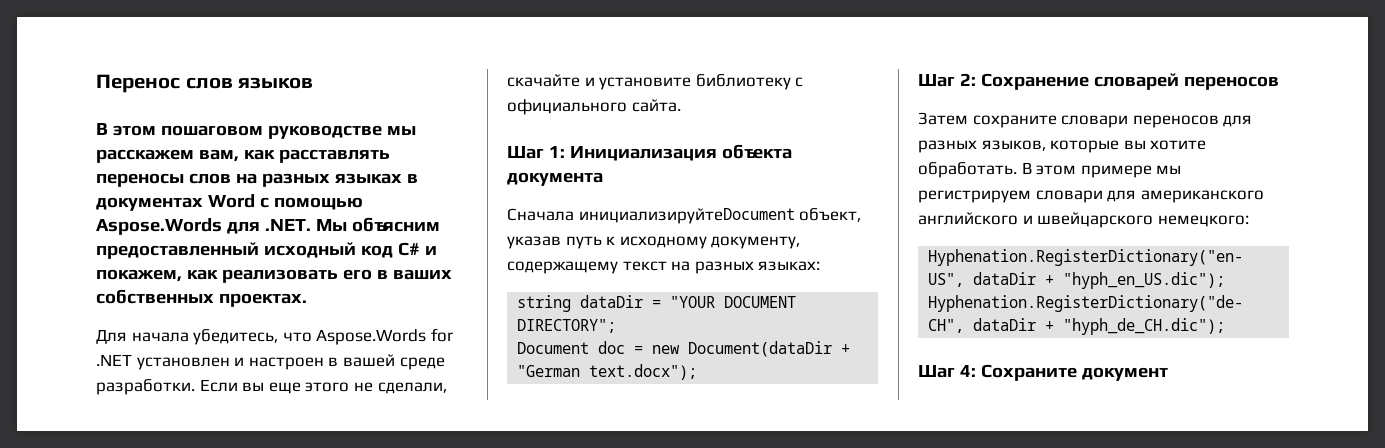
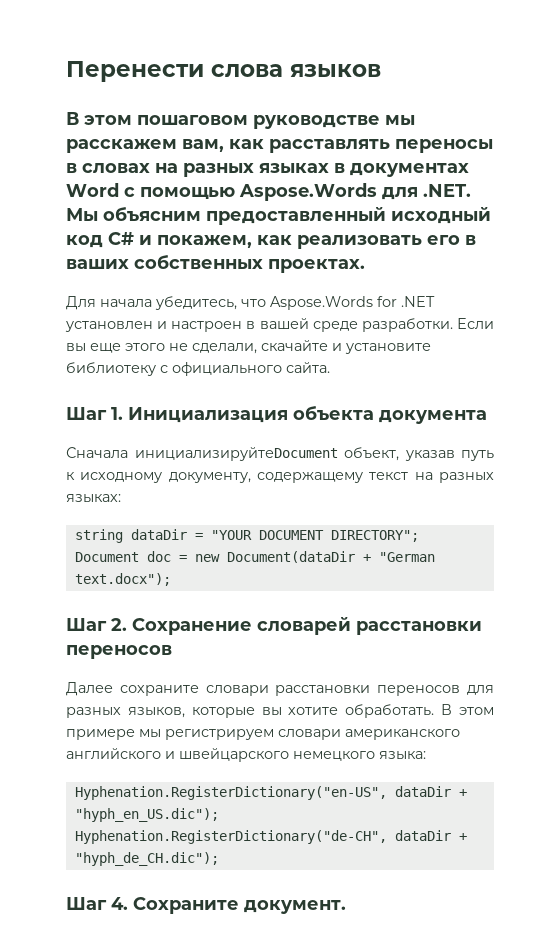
- Перенос слов языков
+ Перенести слова языков
- В этом пошаговом руководстве мы расскажем вам, как расставлять переносы слов на разных языках в документах Word с помощью Aspose.Words для .NET. Мы объясним предоставленный исходный код C# и покажем, как реализовать его в ваших собственных проектах.
+ В этом пошаговом руководстве мы расскажем вам, как расставлять переносы в словах на разных языках в документах Word с помощью Aspose.Words для .NET. Мы объясним предоставленный исходный код C# и покажем, как реализовать его в ваших собственных проектах.
- Шаг 1: Инициализация объекта документа
+ Шаг 1. Инициализация объекта документа
- Шаг 2: Сохранение словарей переносов
+ Шаг 2. Сохранение словарей расстановки переносов
- Затем сохраните словари переносов для разных языков, которые вы хотите обработать.
+ Далее сохраните словари расстановки переносов для разных языков, которые вы хотите обработать.
- В этом примере мы регистрируем словари для американского английского и швейцарского немецкого:
+ В этом примере мы регистрируем словари американского английского и швейцарского немецкого языка:
- Шаг 4: Сохраните документ
+ Шаг 4. Сохраните документ.

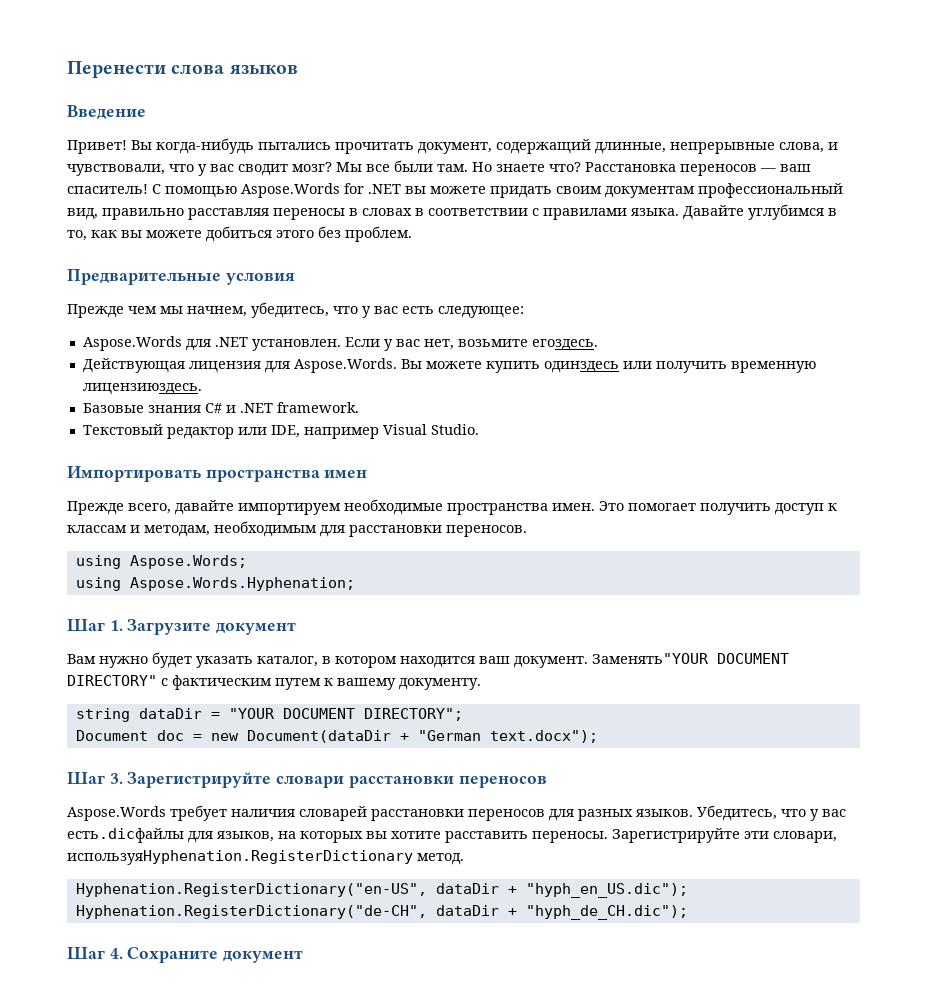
- В этом пошаговом руководстве мы расскажем вам, как расставлять переносы в словах на разных языках в документах Word с помощью Aspose.Words для .NET. Мы объясним предоставленный исходный код C# и покажем, как реализовать его в ваших собственных проектах.
- Для начала убедитесь, что Aspose.Words for .NET установлен и настроен в вашей среде разработки. Если вы еще этого не сделали, скачайте и установите библиотеку с официального сайта.
- Шаг 1. Инициализация объекта документа
- Сначала инициализируйтеDocument объект, указав путь к исходному документу, содержащему текст на разных языках:
+ Введение
+ Привет! Вы когда-нибудь пытались прочитать документ, содержащий длинные, непрерывные слова, и чувствовали, что у вас сводит мозг? Мы все были там. Но знаете что? Расстановка переносов — ваш спаситель! С помощью Aspose.Words for .NET вы можете придать своим документам профессиональный вид, правильно расставляя переносы в словах в соответствии с правилами языка. Давайте углубимся в то, как вы можете добиться этого без проблем.
+ Предварительные условия
+ Прежде чем мы начнем, убедитесь, что у вас есть следующее:
+ Aspose.Words для .NET установлен. Если у вас нет, возьмите егоздесь.
+ Действующая лицензия для Aspose.Words. Вы можете купить одинздесь или получить временную лицензиюздесь.
+ Базовые знания C# и .NET framework.
+ Текстовый редактор или IDE, например Visual Studio.
+ Импортировать пространства имен
+ Прежде всего, давайте импортируем необходимые пространства имен. Это помогает получить доступ к классам и методам, необходимым для расстановки переносов.
+ using Aspose.Words;
+ using Aspose.Words.Hyphenation;
+ Шаг 1. Загрузите документ
+ Вам нужно будет указать каталог, в котором находится ваш документ. Заменять"YOUR DOCUMENT DIRECTORY" с фактическим путем к вашему документу.
- Шаг 2. Сохранение словарей расстановки переносов
+ Шаг 3. Зарегистрируйте словари расстановки переносов
- Далее сохраните словари расстановки переносов для разных языков, которые вы хотите обработать. В этом примере мы регистрируем словари американского английского и швейцарского немецкого языка:
+ Aspose.Words требует наличия словарей расстановки переносов для разных языков. Убедитесь, что у вас есть.dicфайлы для языков, на которых вы хотите расставить переносы. Зарегистрируйте эти словари, используяHyphenation.RegisterDictionary метод.
- Шаг 4. Сохраните документ.
+ Шаг 4. Сохраните документ

